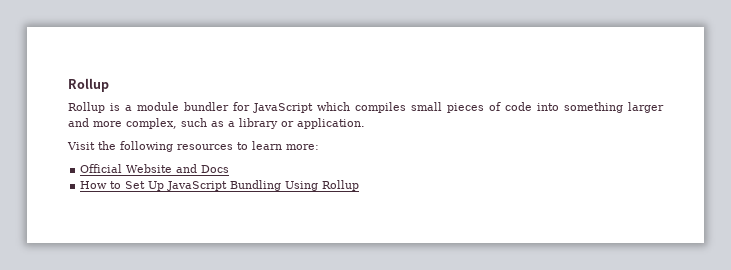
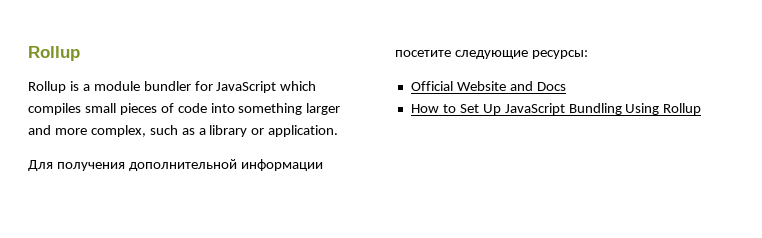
- Visit the following resources to learn more:
+ Для получения дополнительной информации посетите следующие ресурсы:

